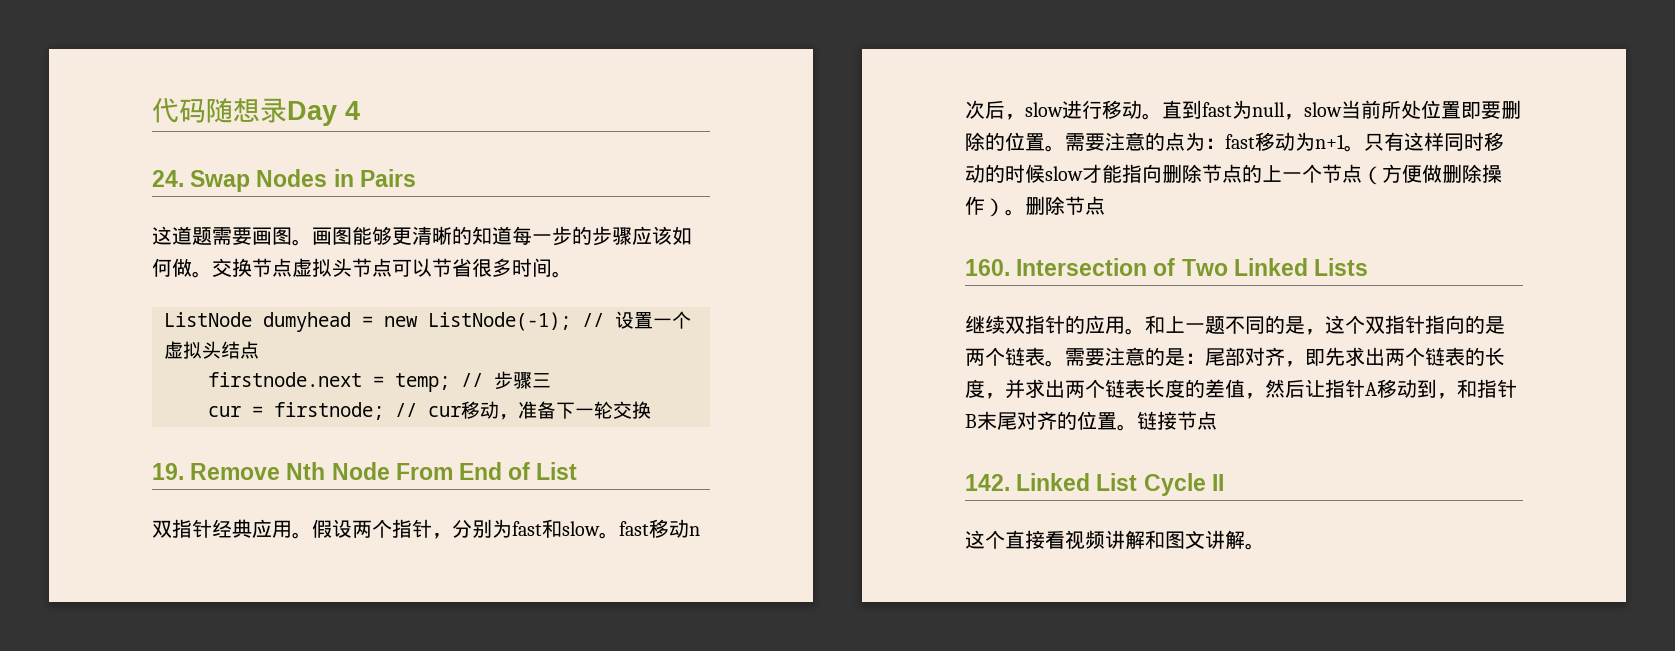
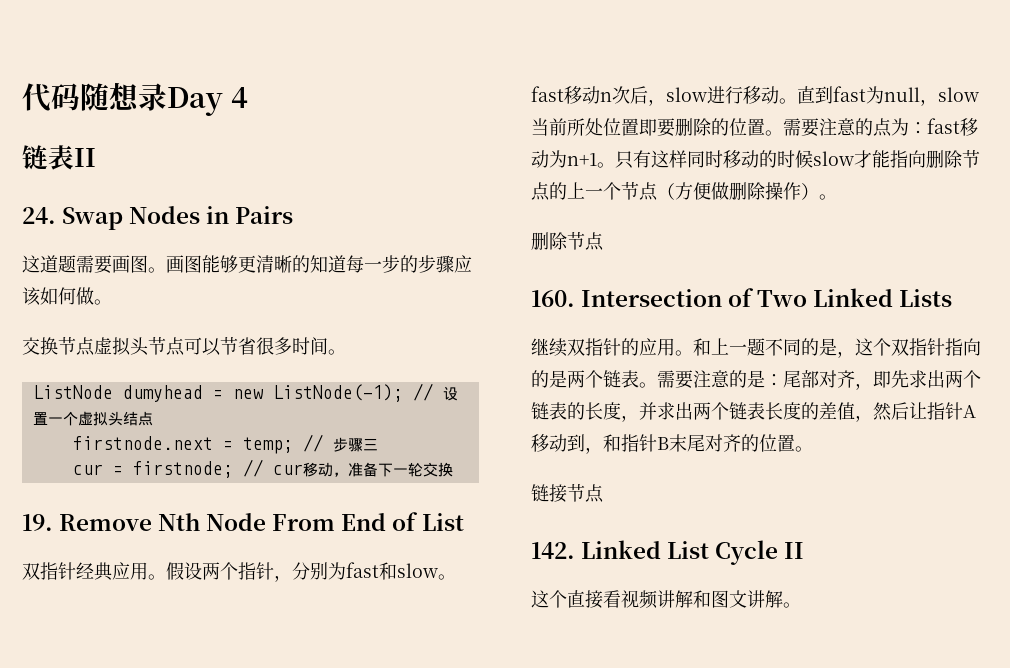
+ 链表II
- 画图能够更清晰的知道每一步的步骤应该如何做。交换节点虚拟头节点可以节省很多时间。
+ 画图能够更清晰的知道每一步的步骤应该如何做。
+ 交换节点虚拟头节点可以节省很多时间。
- 只有这样同时移动的时候slow才能指向删除节点的上一个节点（方便做删除操作）。删除节点
+ 只有这样同时移动的时候slow才能指向删除节点的上一个节点（方便做删除操作）。
+ 删除节点
- 需要注意的是：尾部对齐，即先求出两个链表的长度，并求出两个链表长度的差值，然后让指针A移动到，和指针B末尾对齐的位置。链接节点
+ 需要注意的是：尾部对齐，即先求出两个链表的长度，并求出两个链表长度的差值，然后让指针A移动到，和指针B末尾对齐的位置。
+ 链接节点

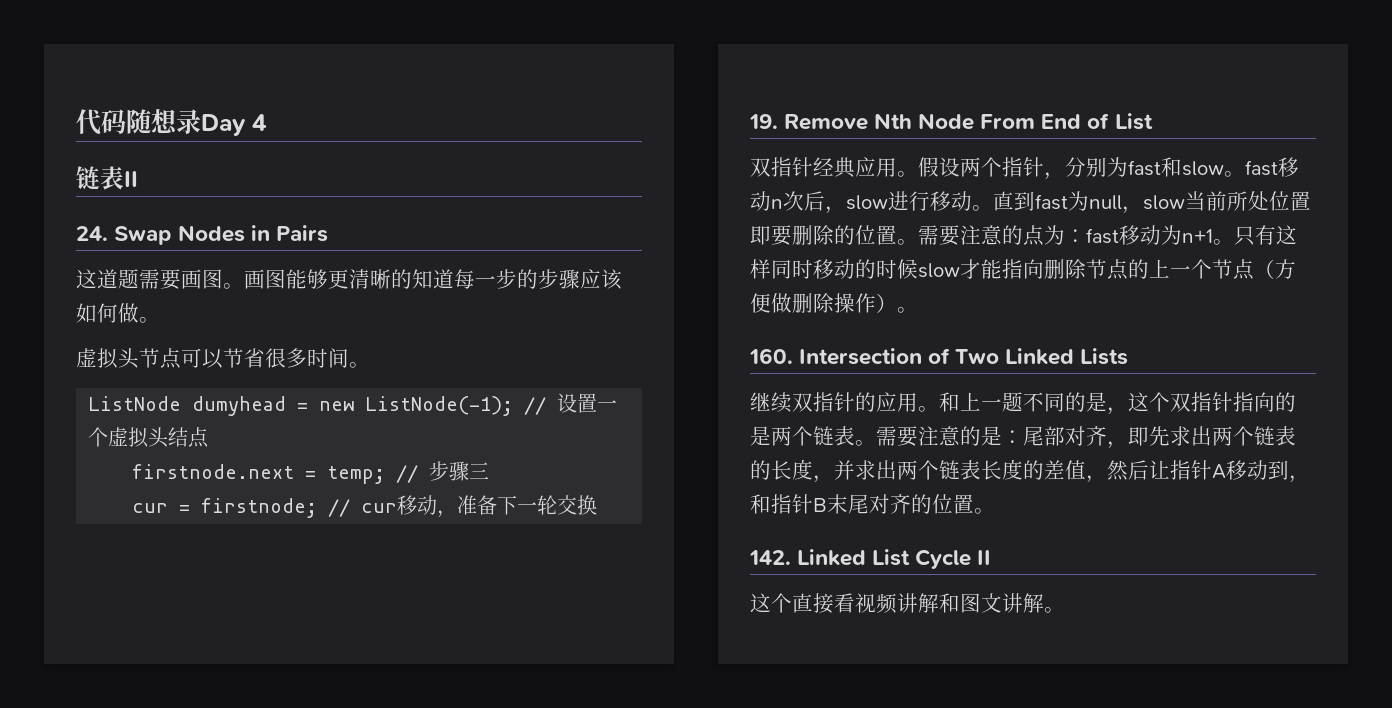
- 交换节点虚拟头节点可以节省很多时间。
+ 虚拟头节点可以节省很多时间。
  只有这样同时移动的时候slow才能指向删除节点的上一个节点（方便做删除操作）。
- 删除节点
- 链接节点

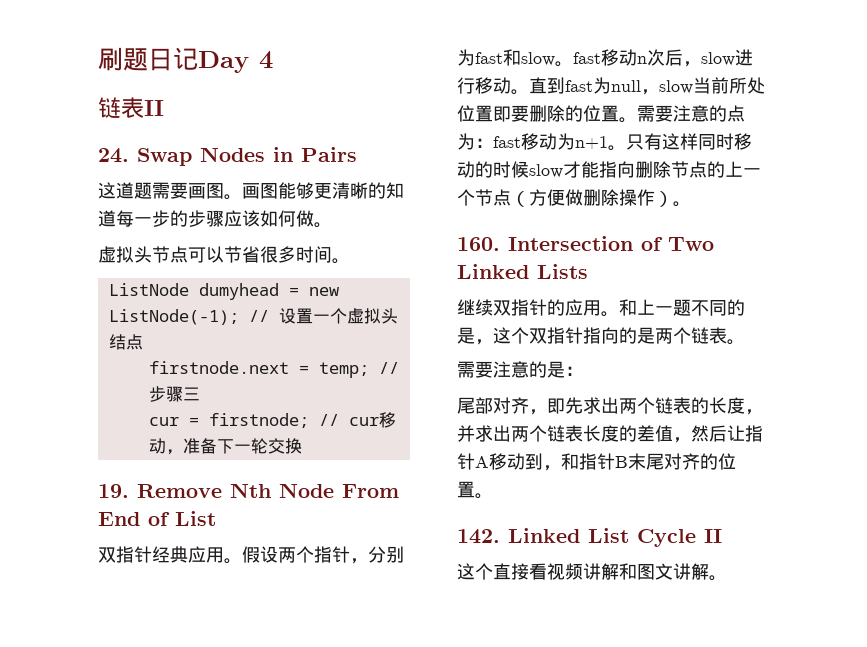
- 代码随想录Day 4
+ 刷题日记Day 4
- 和上一题不同的是，这个双指针指向的是两个链表。需要注意的是：尾部对齐，即先求出两个链表的长度，并求出两个链表长度的差值，然后让指针A移动到，和指针B末尾对齐的位置。
+ 和上一题不同的是，这个双指针指向的是两个链表。
+ 需要注意的是：
+ 尾部对齐，即先求出两个链表的长度，并求出两个链表长度的差值，然后让指针A移动到，和指针B末尾对齐的位置。

